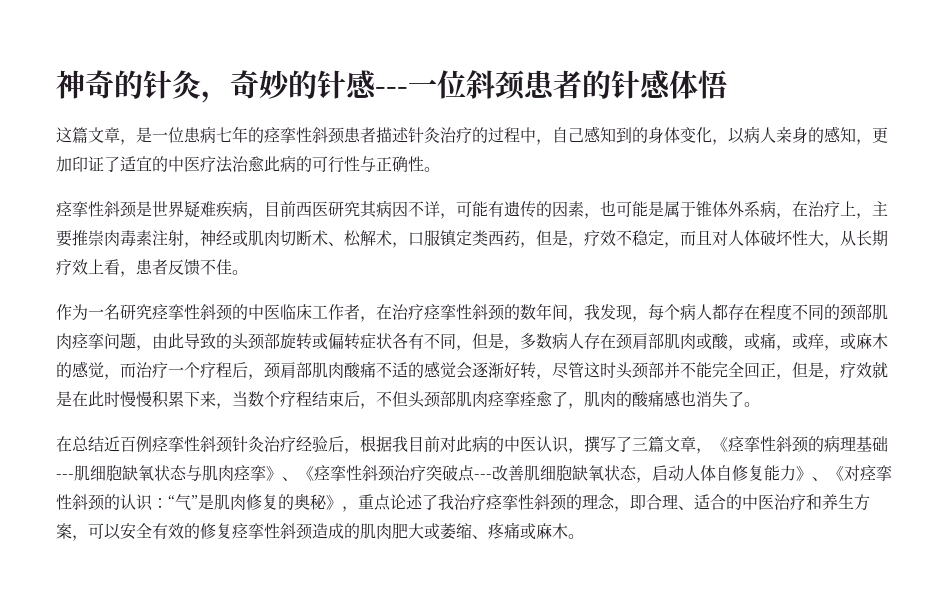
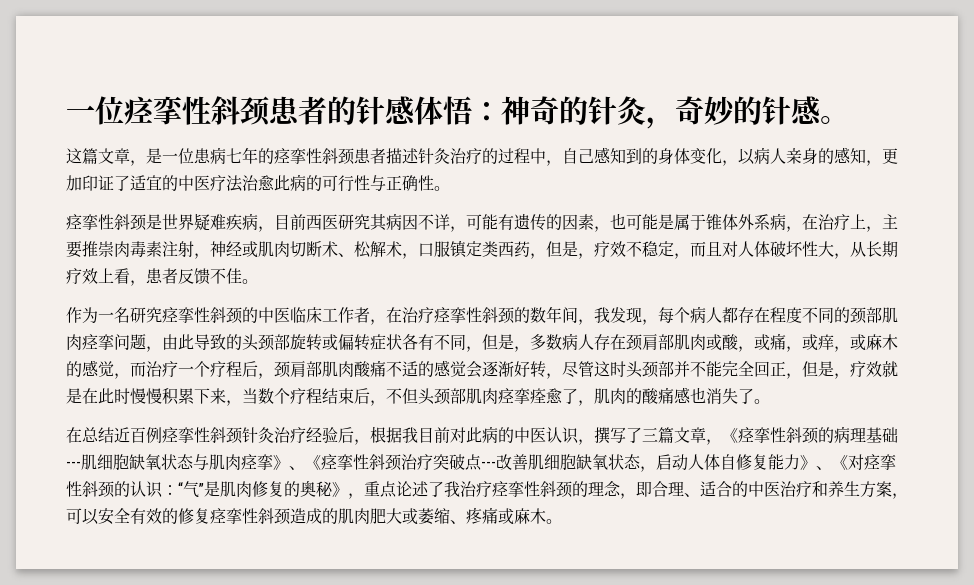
- 神奇的针灸，奇妙的针感---一位斜颈患者的针感体悟
+ 一位痉挛性斜颈患者的针感体悟：神奇的针灸，奇妙的针感。

